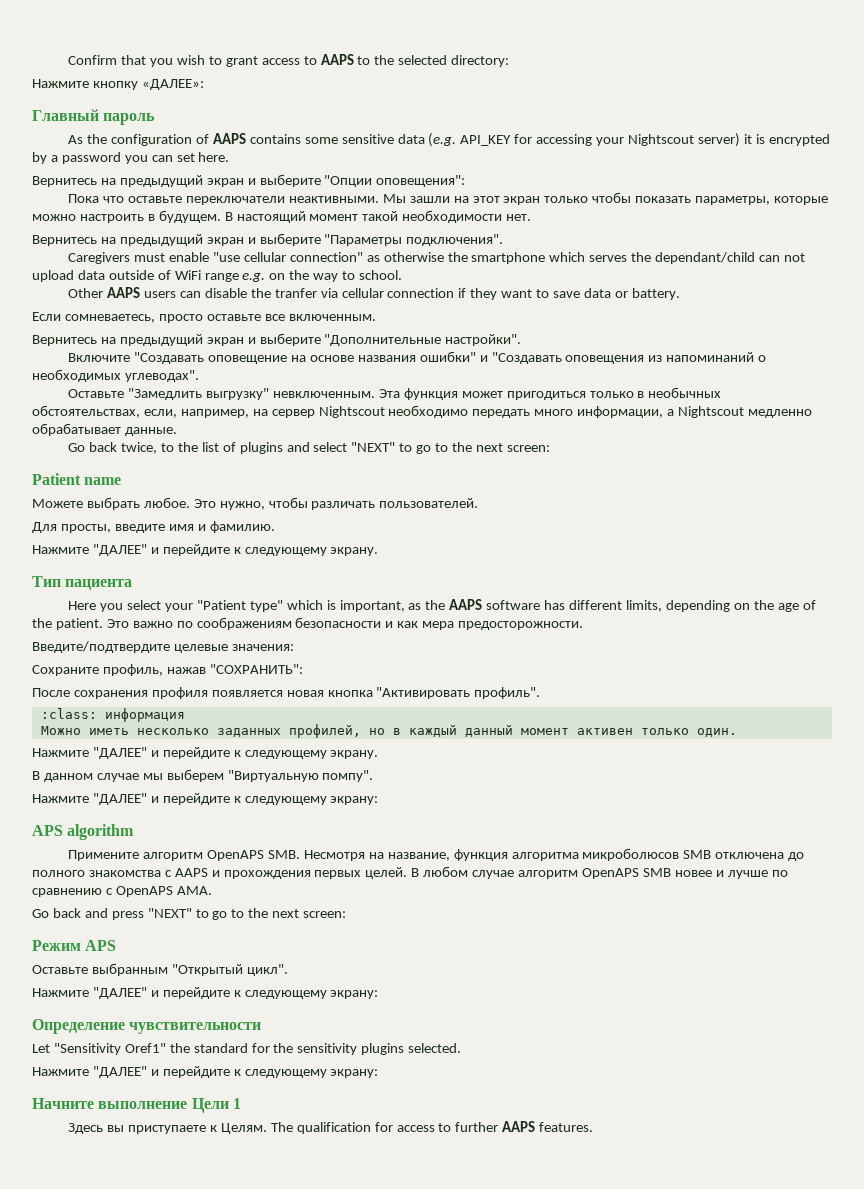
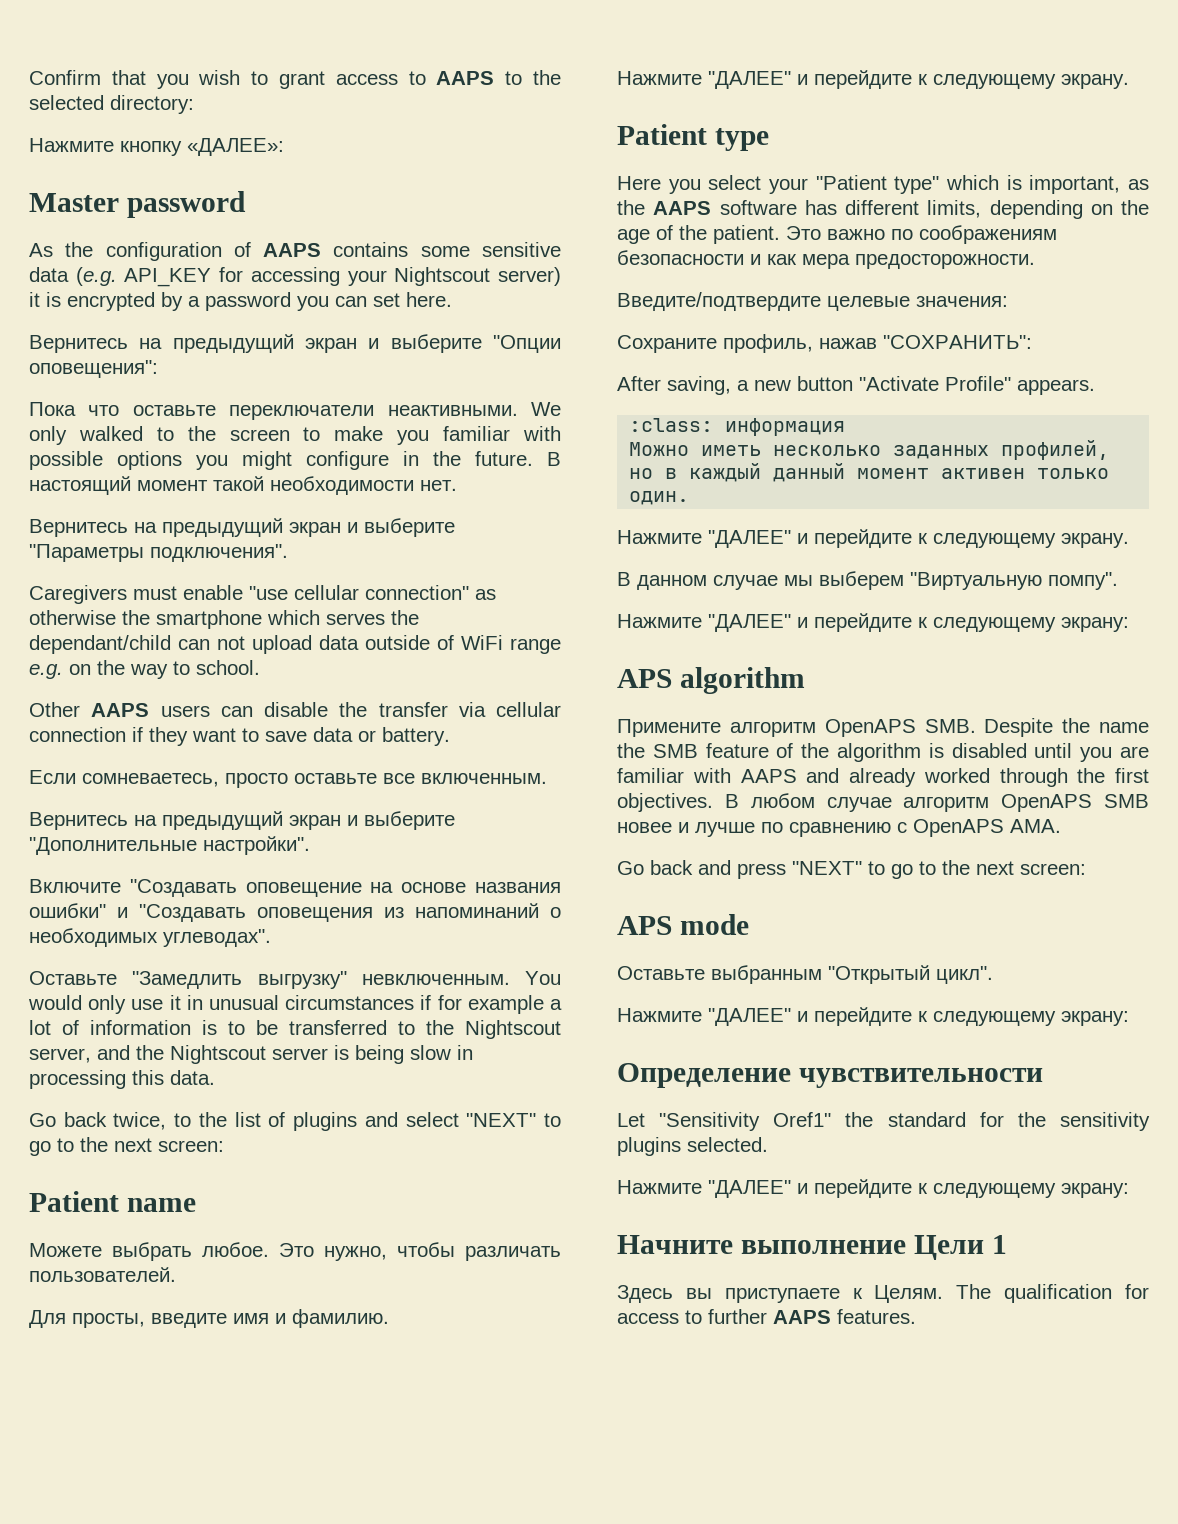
- Главный пароль
+ Master password
- Мы зашли на этот экран только чтобы показать параметры, которые можно настроить в будущем.
+ We only walked to the screen to make you familiar with possible options you might configure in the future.
- Other AAPS users can disable the tranfer via cellular connection if they want to save data or battery.
+ Other AAPS users can disable the transfer via cellular connection if they want to save data or battery.
- Эта функция может пригодиться только в необычных обстоятельствах, если, например, на сервер Nightscout необходимо передать много информации, а Nightscout медленно обрабатывает данные.
+ You would only use it in unusual circumstances if for example a lot of information is to be transferred to the Nightscout server, and the Nightscout server is being slow in processing this data.
- Тип пациента
+ Patient type
- После сохранения профиля появляется новая кнопка "Активировать профиль".
+ After saving, a new button "Activate Profile" appears.
- Примените алгоритм OpenAPS SMB. Несмотря на название, функция алгоритма микроболюсов SMB отключена до полного знакомства с AAPS и прохождения первых целей.
+ Примените алгоритм OpenAPS SMB. Despite the name the SMB feature of the algorithm is disabled until you are familiar with AAPS and already worked through the first objectives.
- Режим APS
+ APS mode

